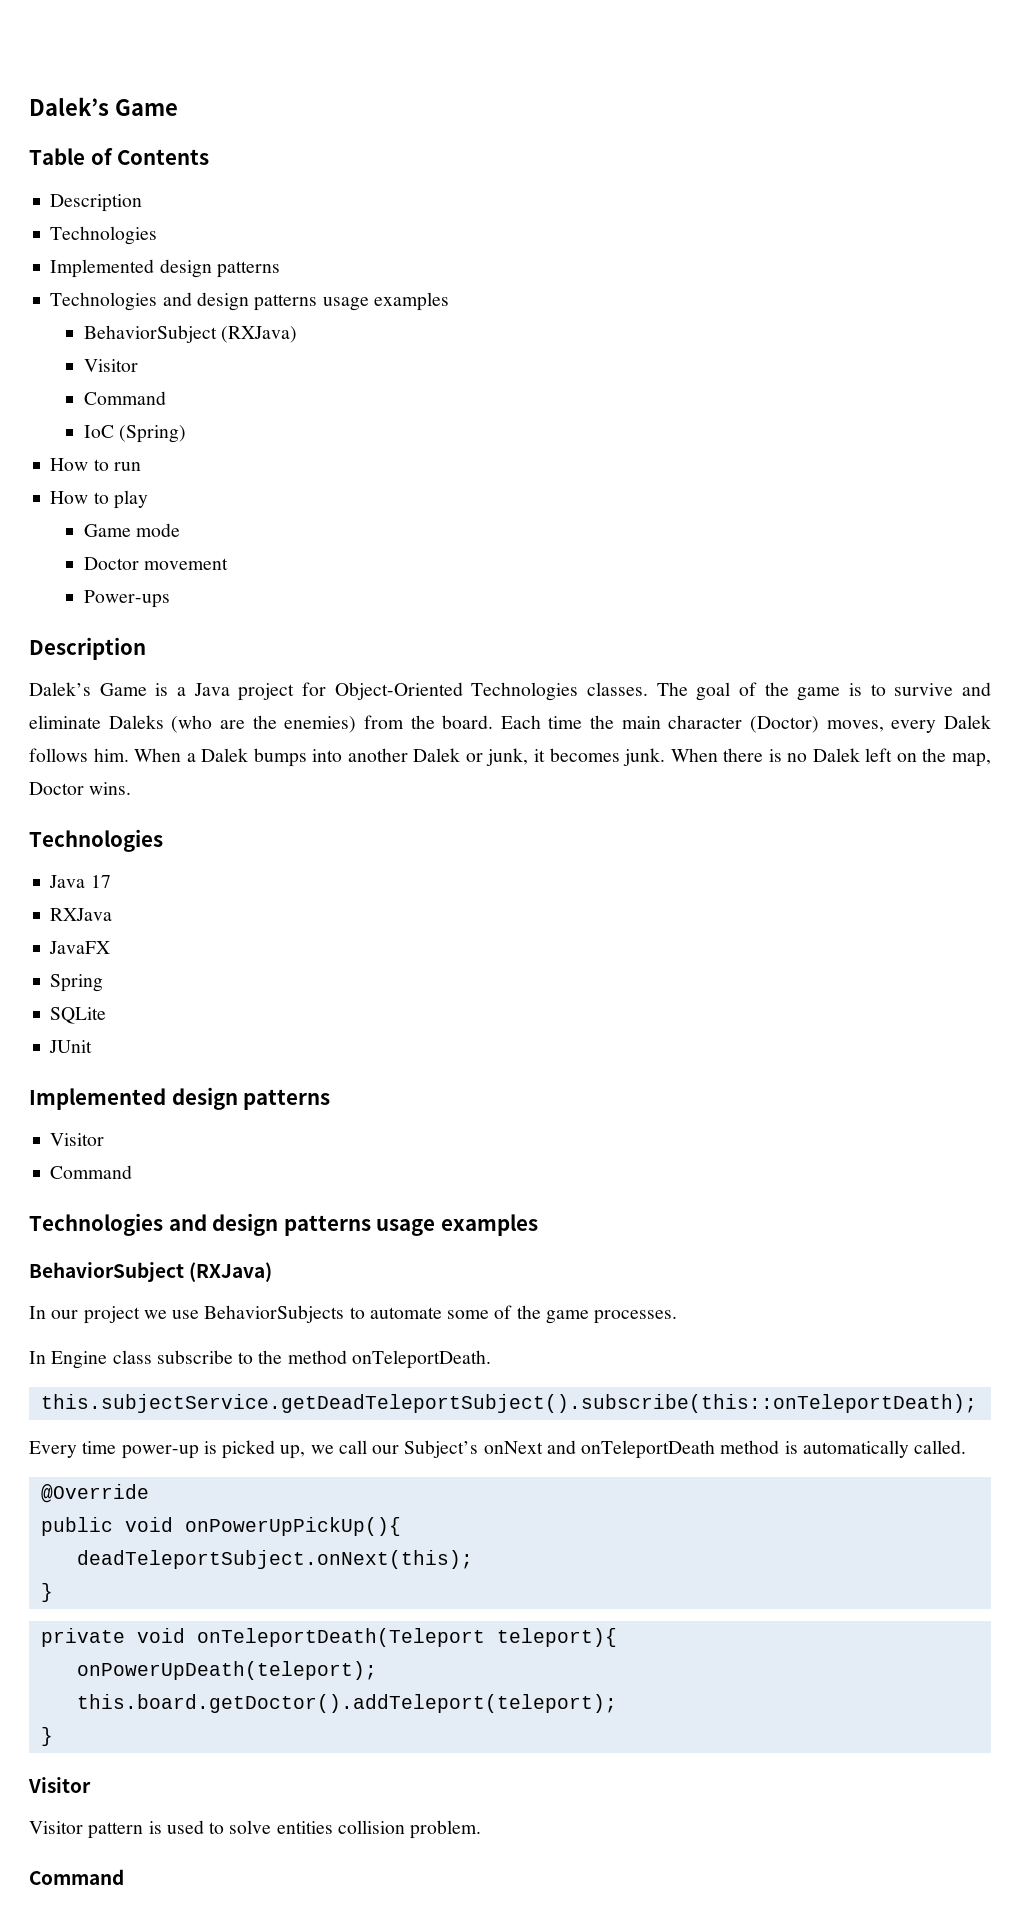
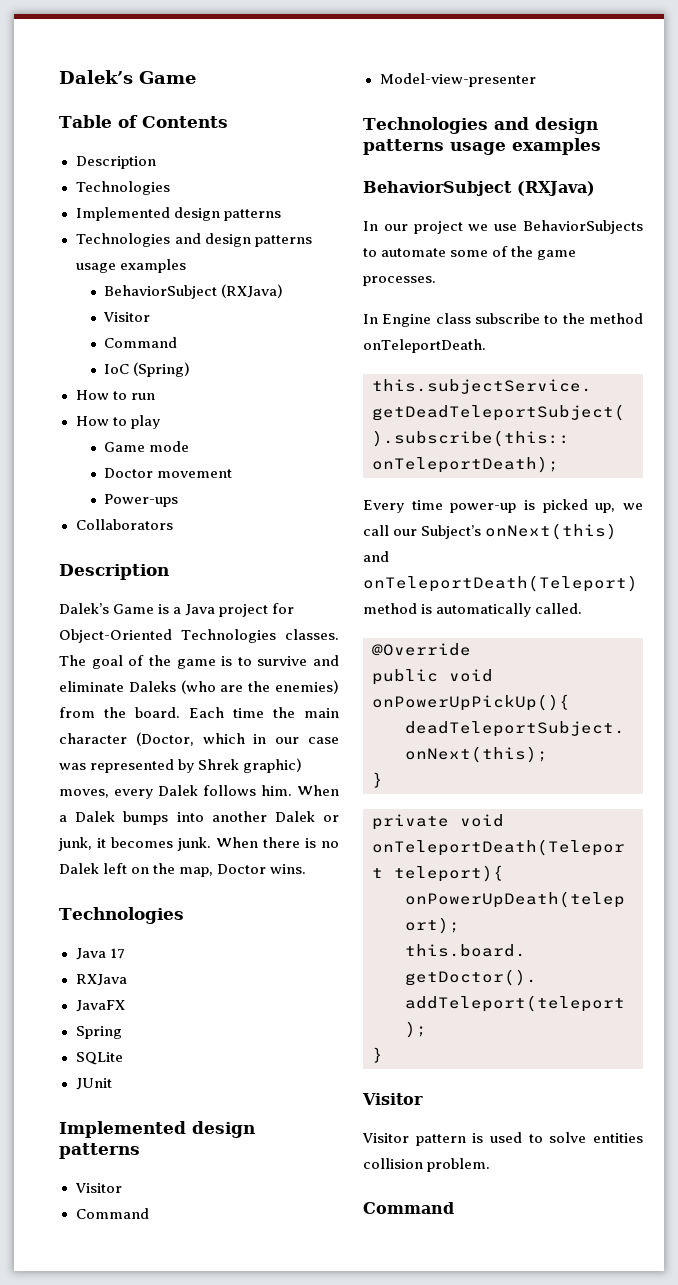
+ Collaborators
- Each time the main character (Doctor) moves, every Dalek follows him.
+ Each time the main character (Doctor, which in our case was represented by Shrek graphic) moves, every Dalek follows him.
+ Model-view-presenter
- Every time power-up is picked up, we call our Subject’s onNext and onTeleportDeath method is automatically called.
+ Every time power-up is picked up, we call our Subject’s onNext(this) and onTeleportDeath(Teleport) method is automatically called.

